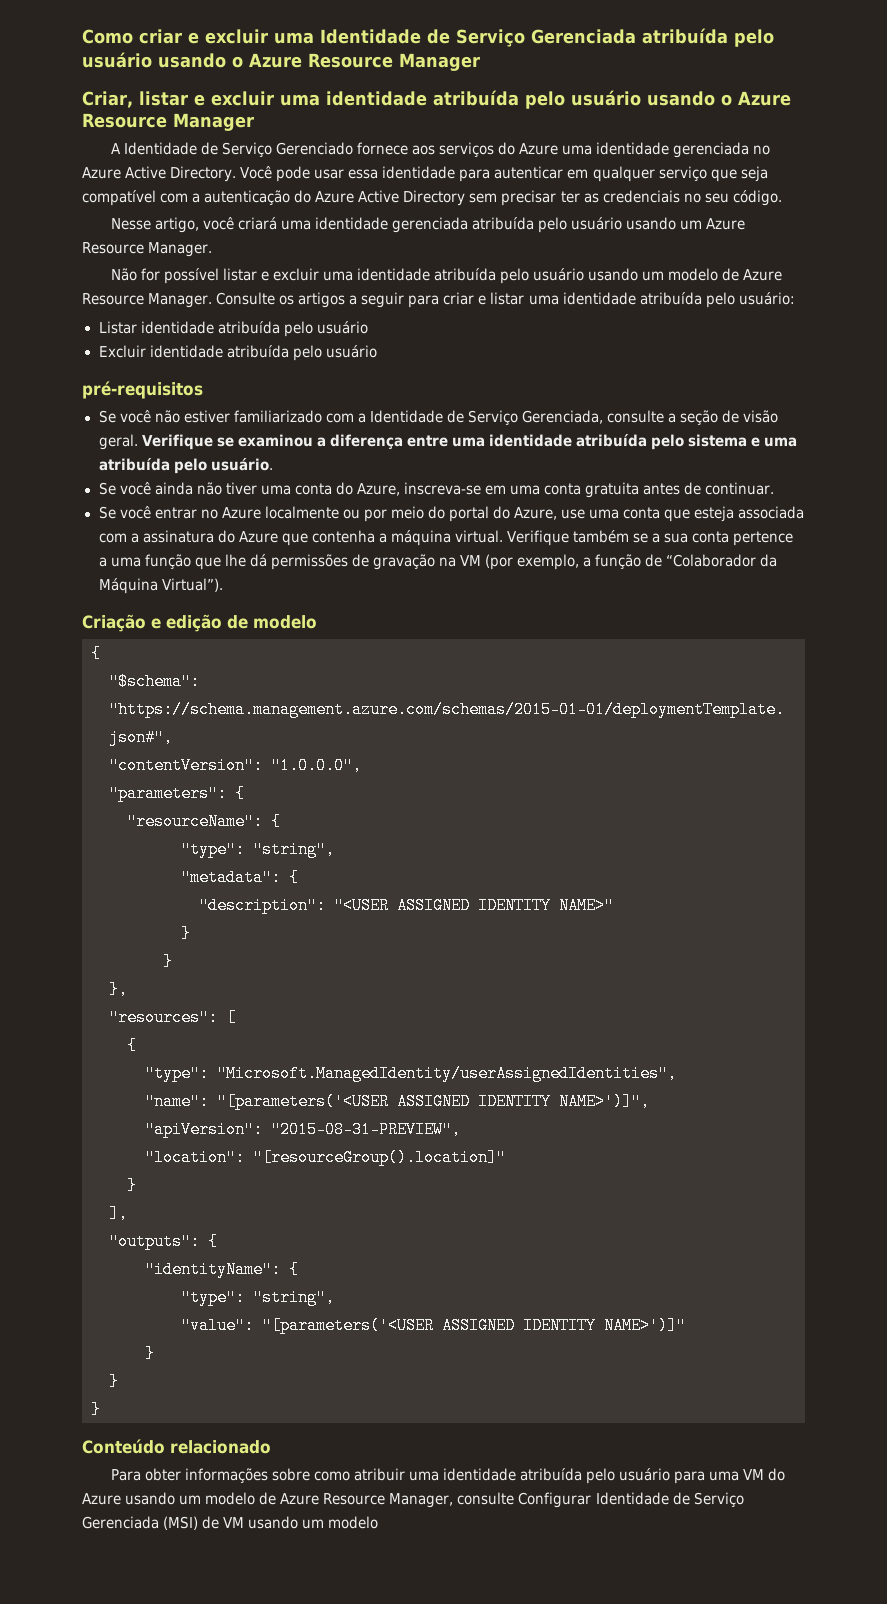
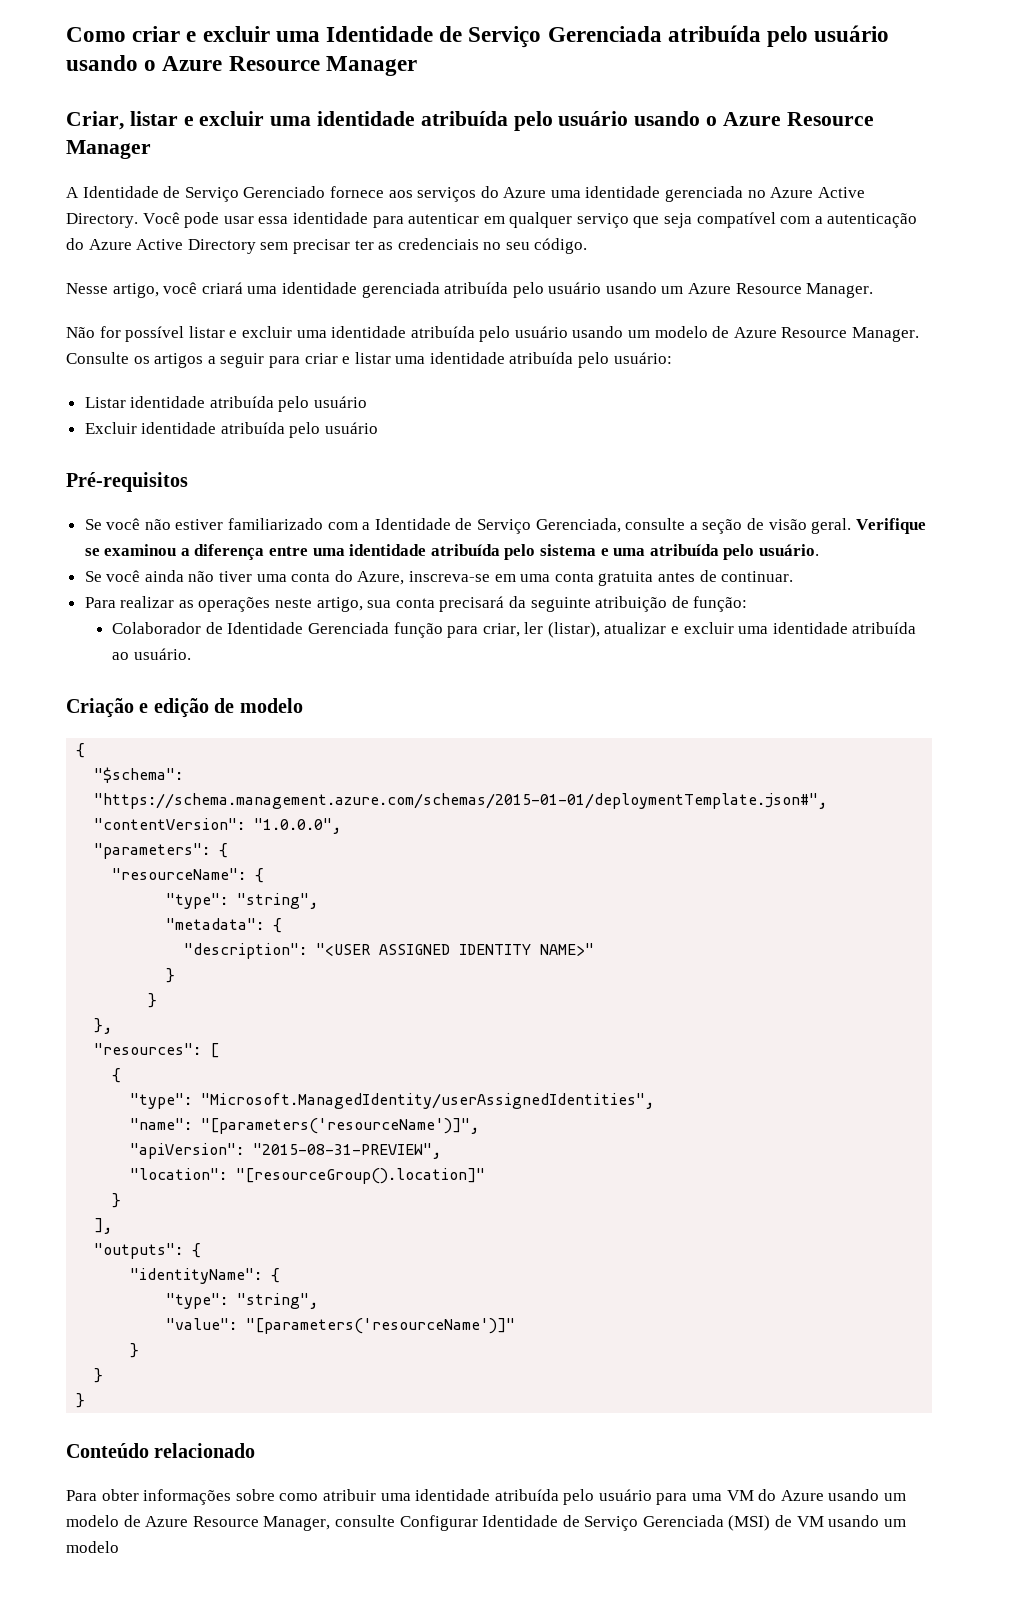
- pré-requisitos
+ Pré-requisitos
- Se você entrar no Azure localmente ou por meio do portal do Azure, use uma conta que esteja associada com a assinatura do Azure que contenha a máquina virtual. Verifique também se a sua conta pertence a uma função que lhe dá permissões de gravação na VM (por exemplo, a função de “Colaborador da Máquina Virtual”).
+ Para realizar as operações neste artigo, sua conta precisará da seguinte atribuição de função:
+ Colaborador de Identidade Gerenciada função para criar, ler (listar), atualizar e excluir uma identidade atribuída ao usuário.
- "name": "[parameters('<USER ASSIGNED IDENTITY NAME>')]",
+ "name": "[parameters('resourceName')]",
- "value": "[parameters('<USER ASSIGNED IDENTITY NAME>')]"
+ "value": "[parameters('resourceName')]"

